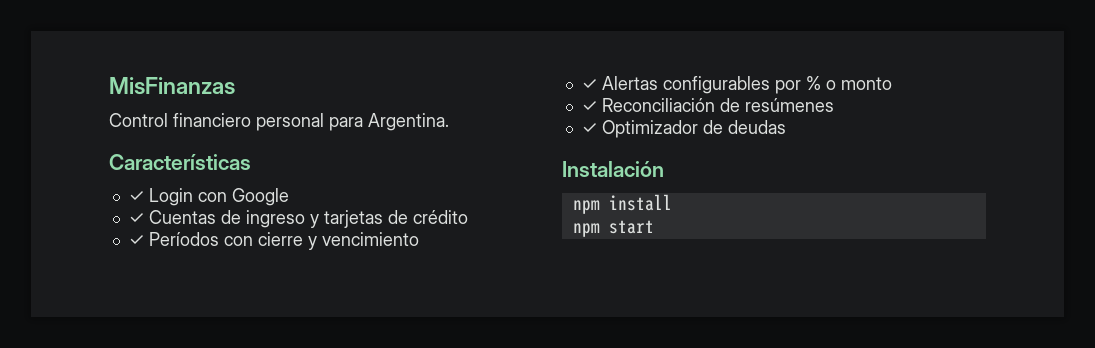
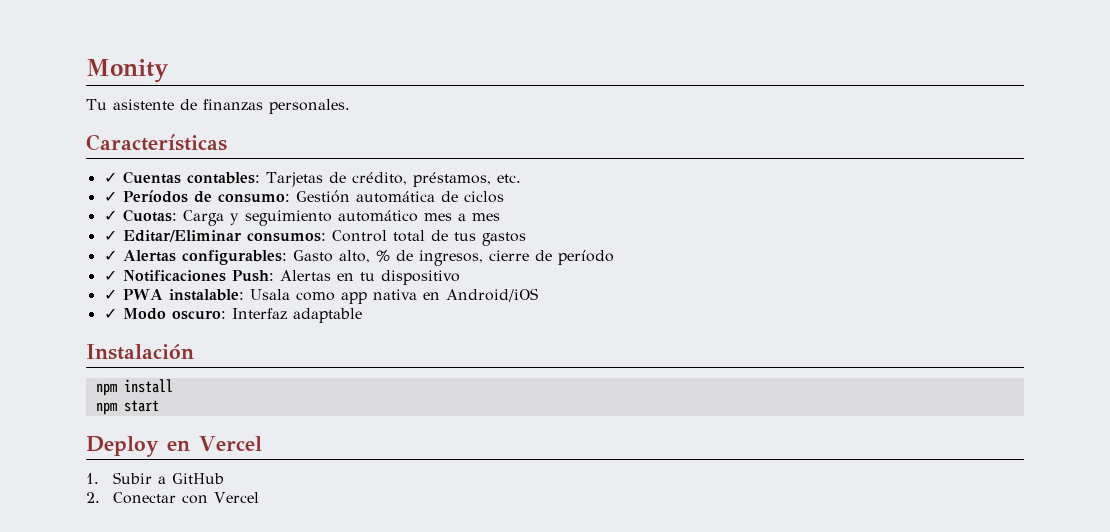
- MisFinanzas
- Control financiero personal para Argentina.
+ Monity
+ Tu asistente de finanzas personales.
  Características
- ✓ Login con Google
- ✓ Cuentas de ingreso y tarjetas de crédito
- ✓ Períodos con cierre y vencimiento
- ✓ Alertas configurables por % o monto
- ✓ Reconciliación de resúmenes
- ✓ Optimizador de deudas
+ ✓ Cuentas contables: Tarjetas de crédito, préstamos, etc.
+ ✓ Períodos de consumo: Gestión automática de ciclos
+ ✓ Cuotas: Carga y seguimiento automático mes a mes
+ ✓ Editar/Eliminar consumos: Control total de tus gastos
+ ✓ Alertas configurables: Gasto alto, % de ingresos, cierre de período
+ ✓ Notificaciones Push: Alertas en tu dispositivo
+ ✓ PWA instalable: Usala como app nativa en Android/iOS
+ ✓ Modo oscuro: Interfaz adaptable
+ Deploy en Vercel
+ 1. Subir a GitHub
+ 2. Conectar con Vercel

